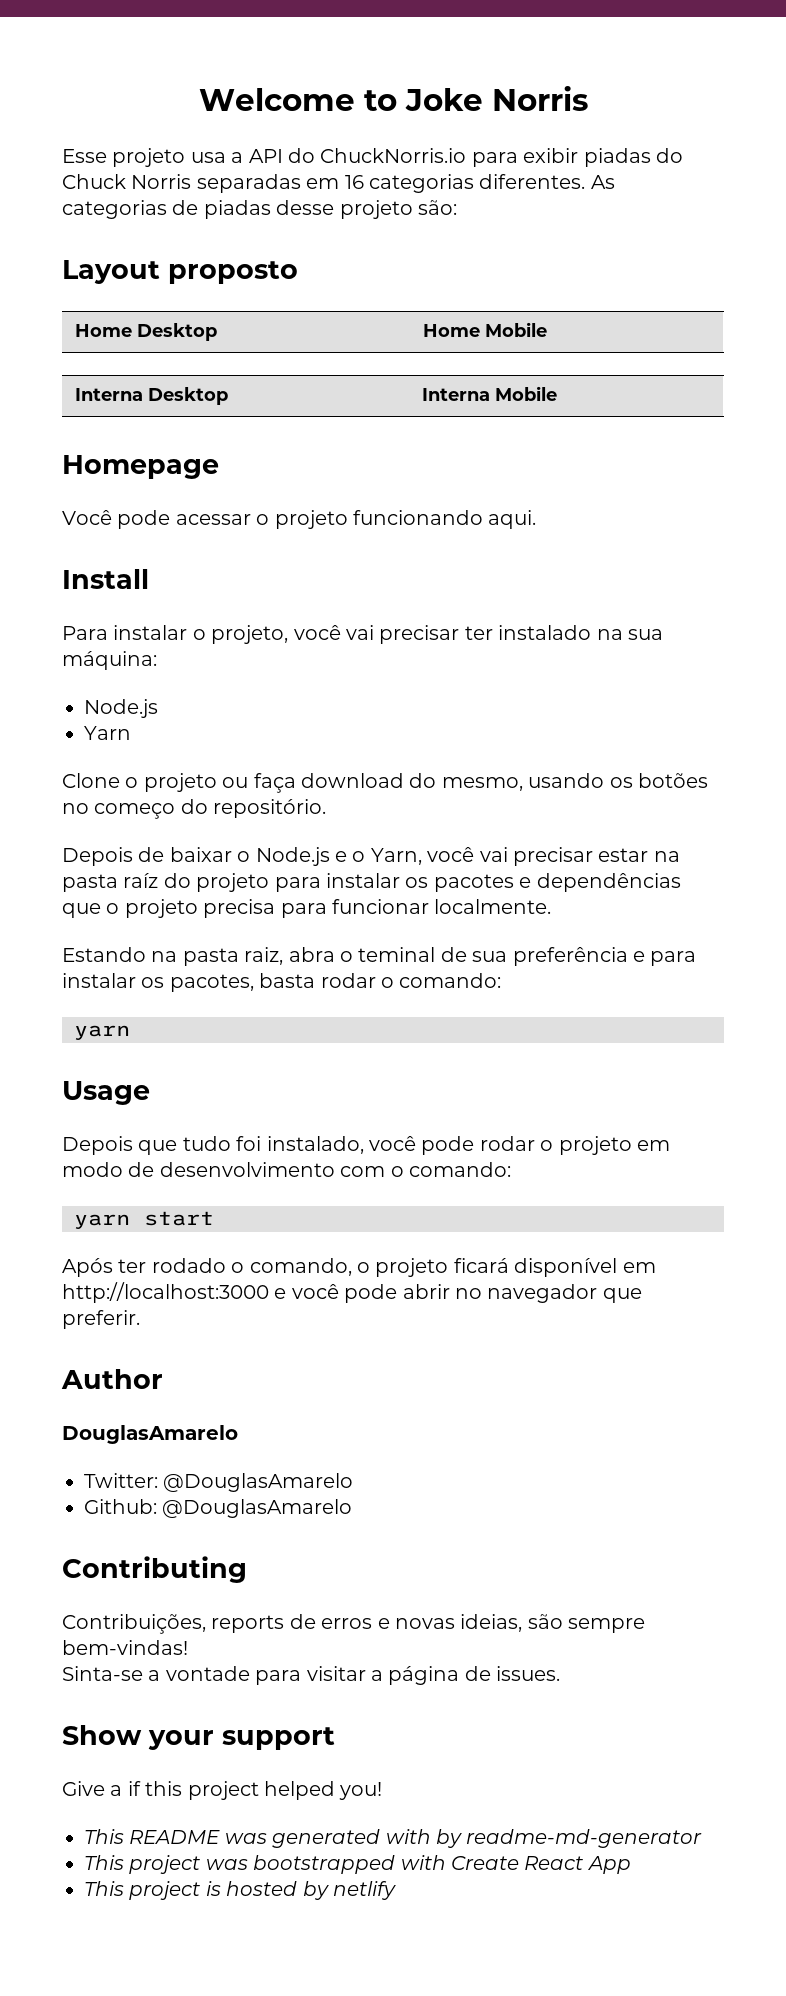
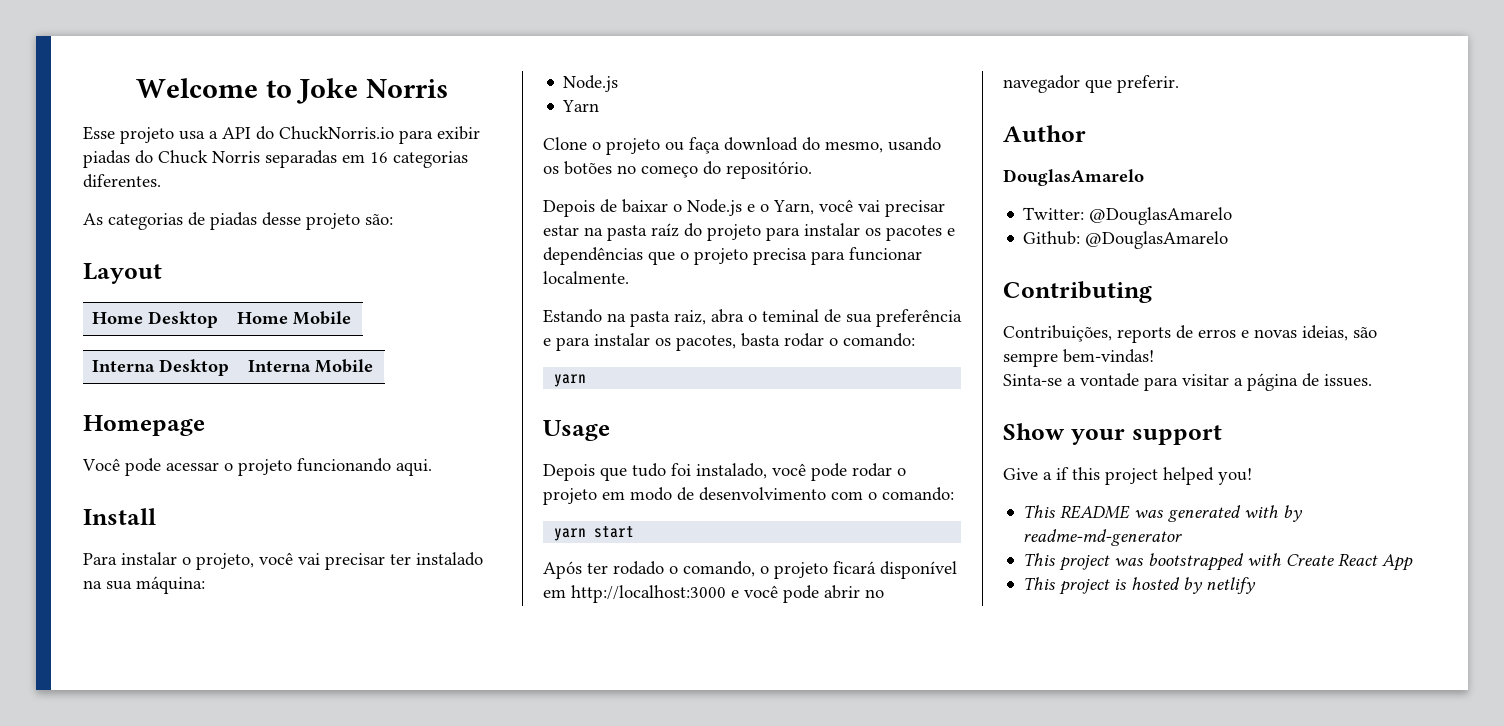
- Esse projeto usa a API do ChuckNorris.io para exibir piadas do Chuck Norris separadas em 16 categorias diferentes. As categorias de piadas desse projeto são:
+ Esse projeto usa a API do ChuckNorris.io para exibir piadas do Chuck Norris separadas em 16 categorias diferentes.
+ As categorias de piadas desse projeto são:
- Layout proposto
+ Layout

